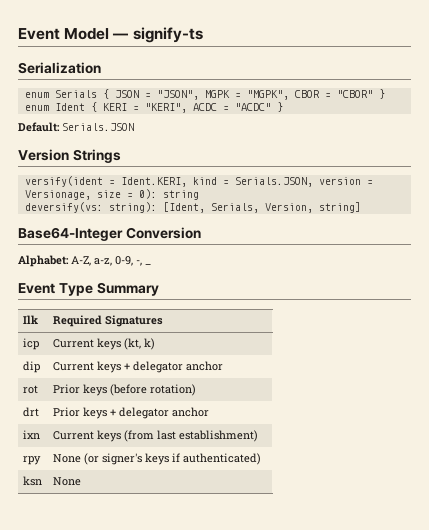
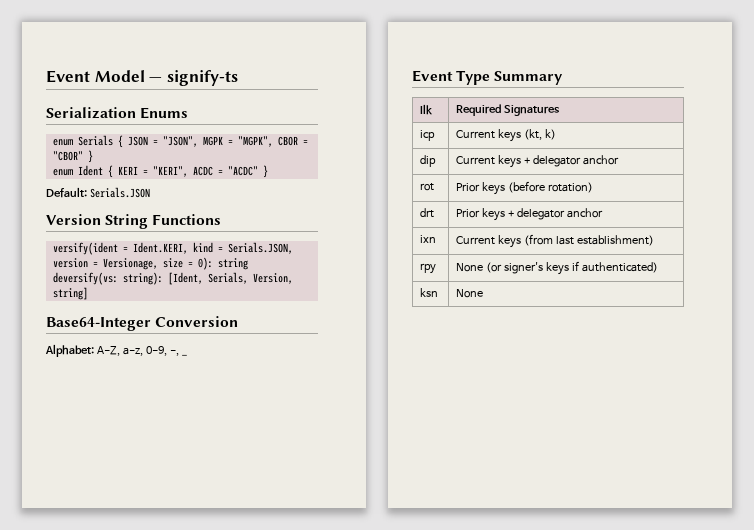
- Serialization
+ Serialization Enums
- Version Strings
+ Version String Functions

